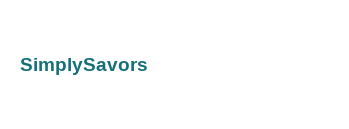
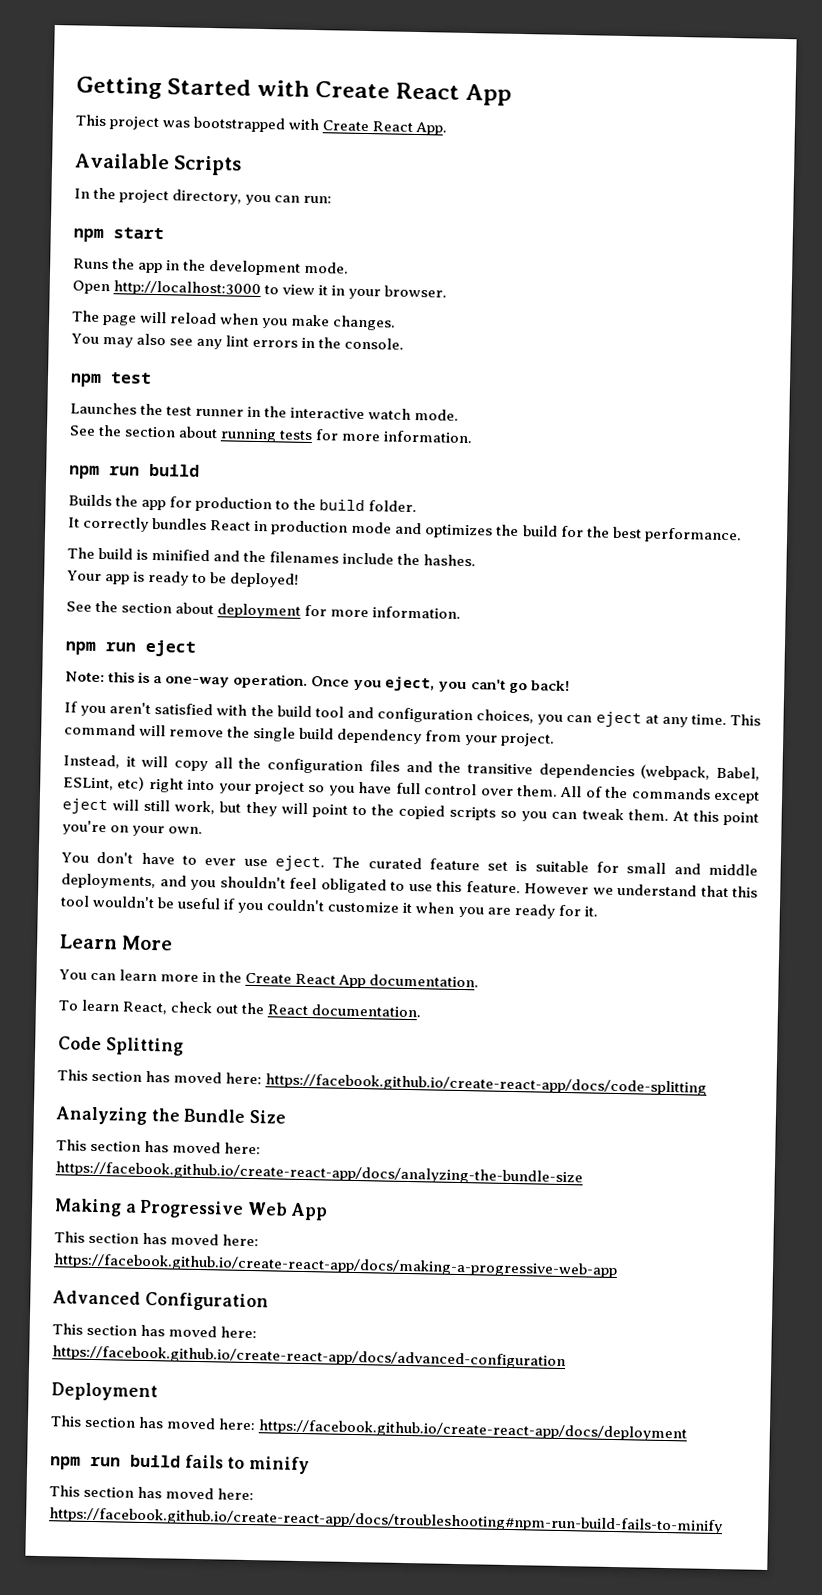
- SimplySavors
+ Getting Started with Create React App
+ This project was bootstrapped with Create React App.
+ Available Scripts
+ In the project directory, you can run:
+ npm start
+ Runs the app in the development mode.
+ Open http://localhost:3000 to view it in your browser.
+ The page will reload when you make changes.
+ You may also see any lint errors in the console.
+ npm test
+ Launches the test runner in the interactive watch mode.
+ See the section about running tests for more information.
+ npm run build
+ Builds the app for production to the build folder.
+ It correctly bundles React in production mode and optimizes the build for the best performance.
+ The build is minified and the filenames include the hashes.
+ Your app is ready to be deployed!
+ See the section about deployment for more information.
+ npm run eject
+ Note: this is a one-way operation. Once you eject, you can't go back!
+ If you aren't satisfied with the build tool and configuration choices, you can eject at any time. This command will remove the single build dependency from your project.
+ Instead, it will copy all the configuration files and the transitive dependencies (webpack, Babel, ESLint, etc) right into your project so you have full control over them. All of the commands except eject will still work, but they will point to the copied scripts so you can tweak them. At this point you're on your own.
+ You don't have to ever use eject. The curated feature set is suitable for small and middle deployments, and you shouldn't feel obligated to use this feature. However we understand that this tool wouldn't be useful if you couldn't customize it when you are ready for it.
+ Learn More
+ You can learn more in the Create React App documentation.
+ To learn React, check out the React documentation.
+ Code Splitting
+ This section has moved here: https://facebook.github.io/create-react-app/docs/code-splitting
+ Analyzing the Bundle Size
+ This section has moved here: https://facebook.github.io/create-react-app/docs/analyzing-the-bundle-size
+ Making a Progressive Web App
+ This section has moved here: https://facebook.github.io/create-react-app/docs/making-a-progressive-web-app
+ Advanced Configuration
+ This section has moved here: https://facebook.github.io/create-react-app/docs/advanced-configuration
+ Deployment
+ This section has moved here: https://facebook.github.io/create-react-app/docs/deployment
+ npm run build fails to minify
+ This section has moved here: https://facebook.github.io/create-react-app/docs/troubleshooting#npm-run-build-fails-to-minify

